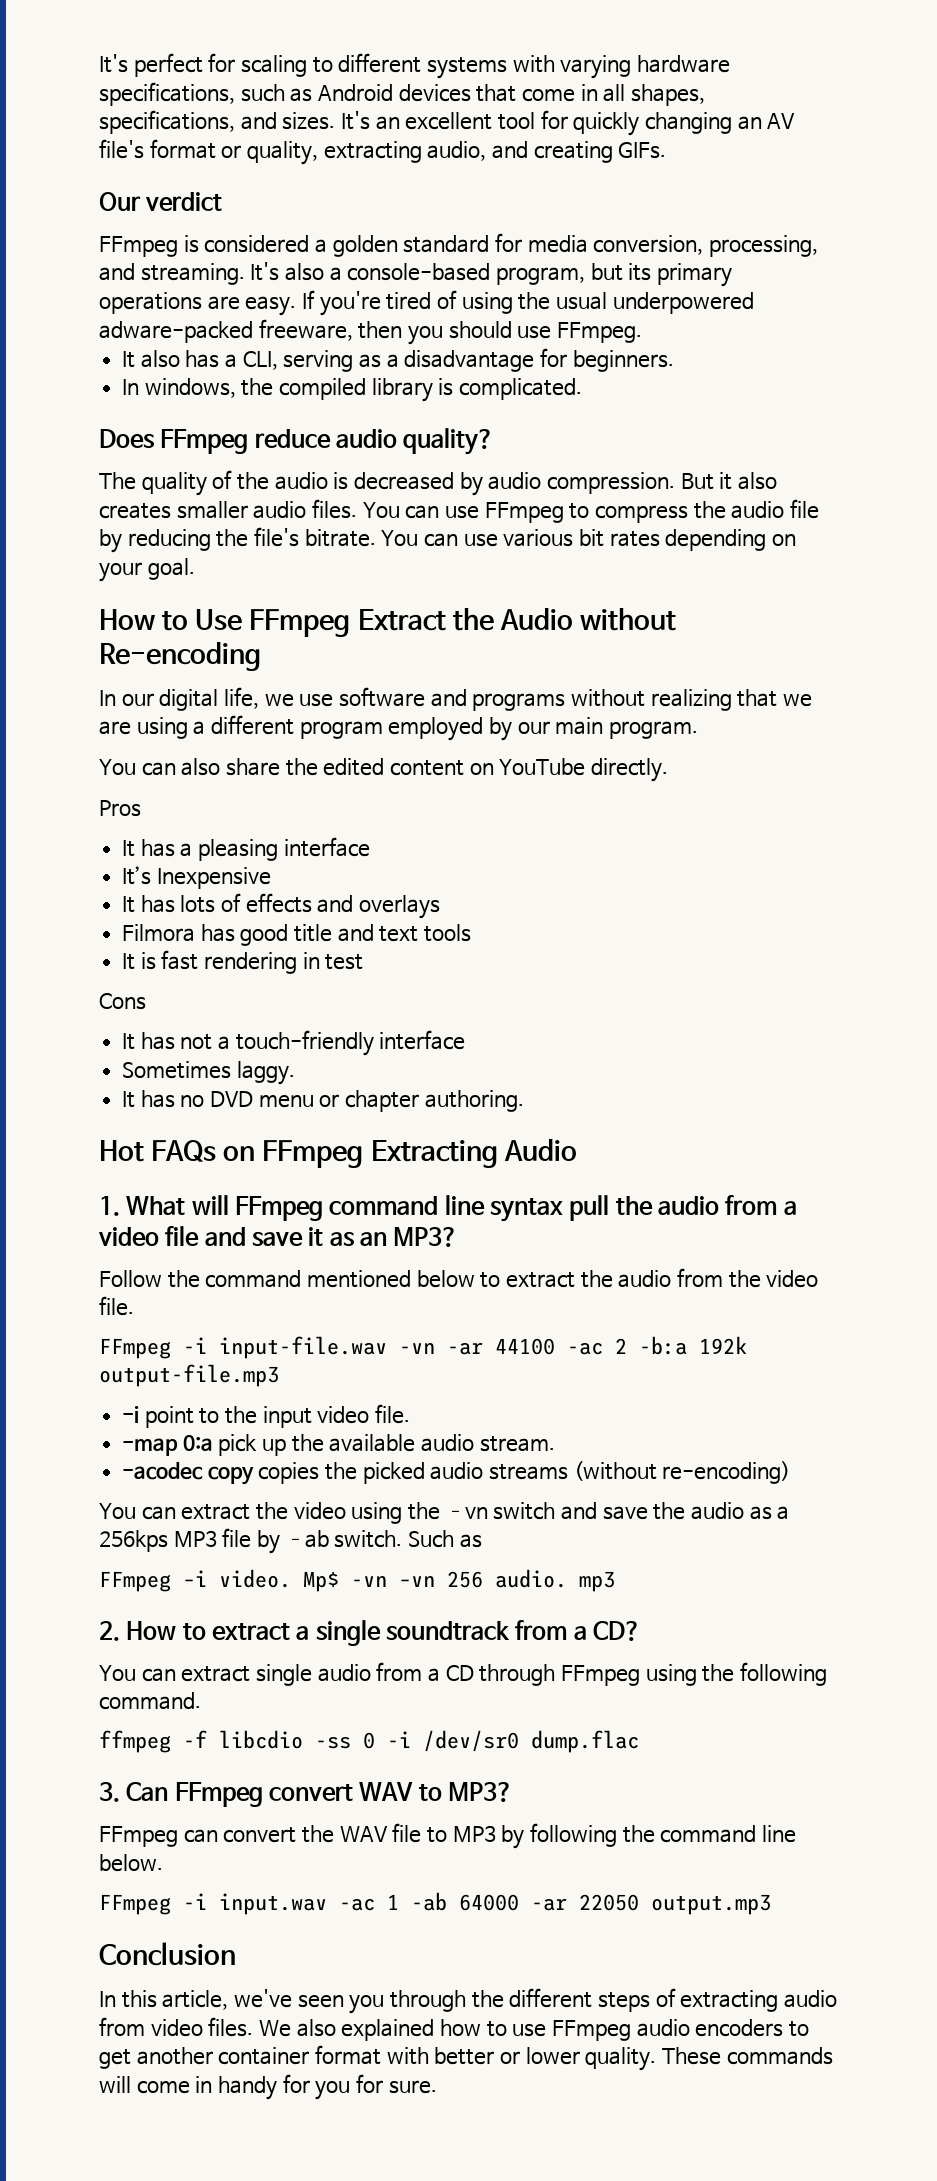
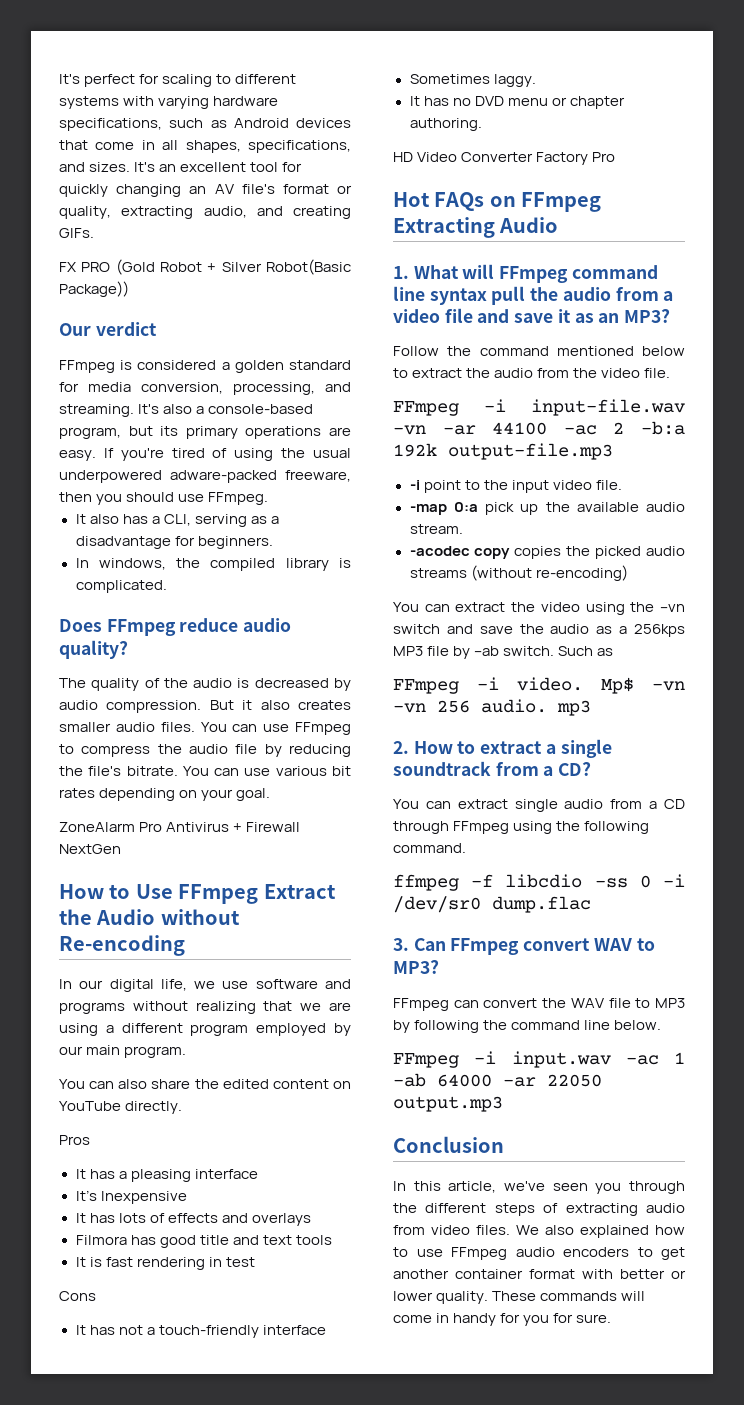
+ FX PRO (Gold Robot + Silver Robot(Basic Package))
+ ZoneAlarm Pro Antivirus + Firewall NextGen
+ HD Video Converter Factory Pro

